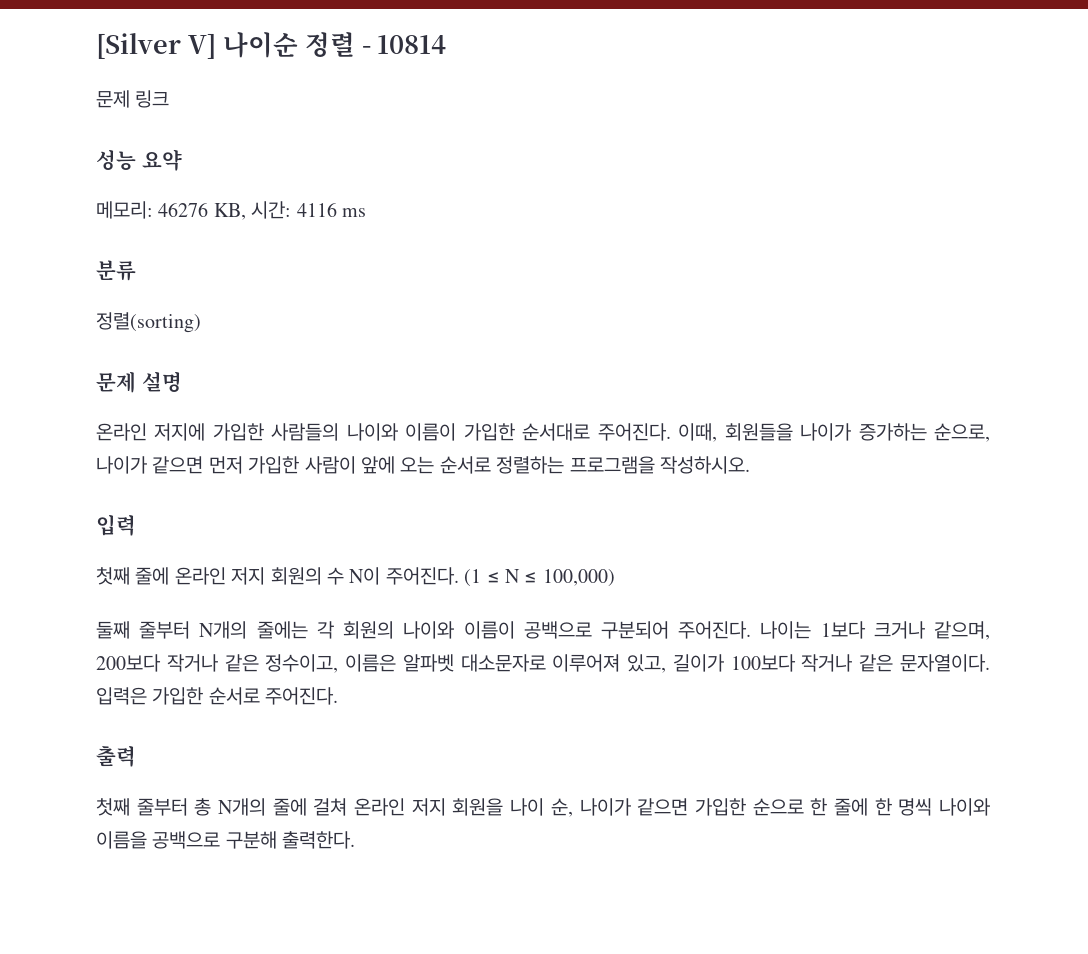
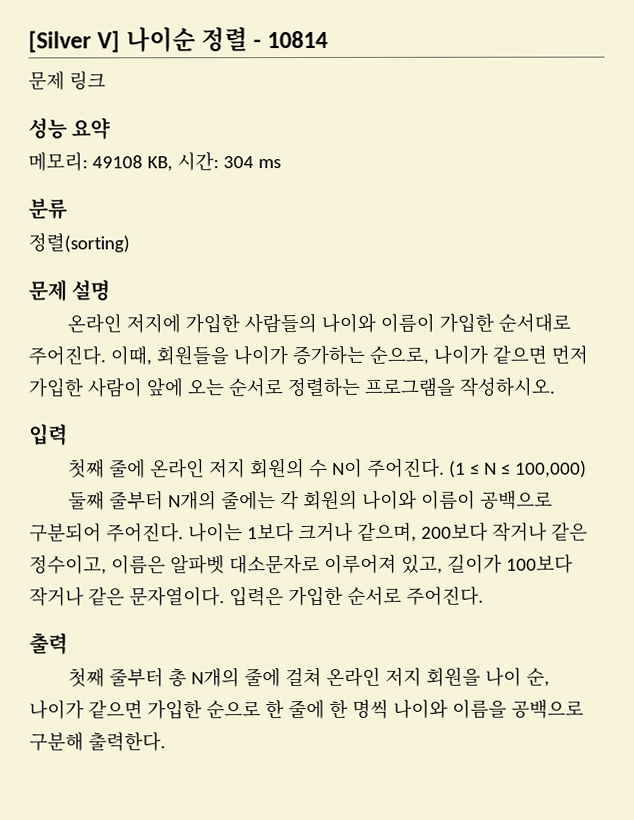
- 메모리: 46276 KB, 시간: 4116 ms
+ 메모리: 49108 KB, 시간: 304 ms

